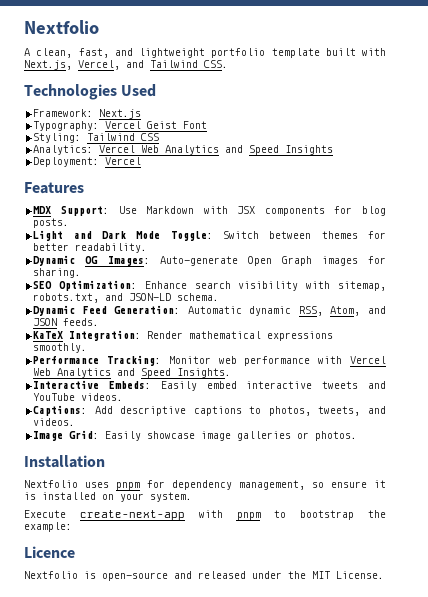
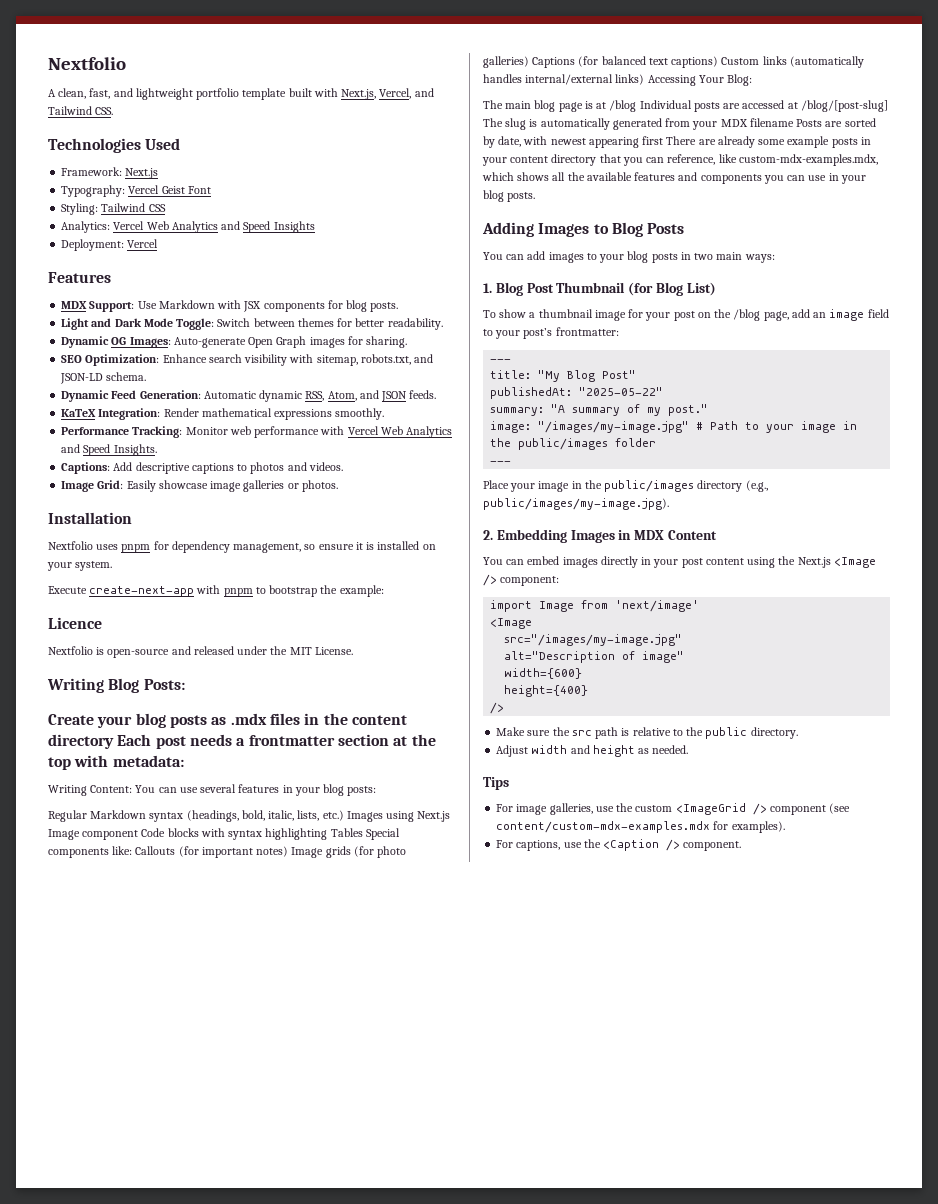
- Interactive Embeds: Easily embed interactive tweets and YouTube videos.
- Captions: Add descriptive captions to photos, tweets, and videos.
+ Captions: Add descriptive captions to photos and videos.
+ Writing Blog Posts:
+ Create your blog posts as .mdx files in the content directory Each post needs a frontmatter section at the top with metadata:
+ Writing Content: You can use several features in your blog posts:
+ Regular Markdown syntax (headings, bold, italic, lists, etc.) Images using Next.js Image component Code blocks with syntax highlighting Tables Special components like: Callouts (for important notes) Image grids (for photo galleries) Captions (for balanced text captions) Custom links (automatically handles internal/external links) Accessing Your Blog:
+ The main blog page is at /blog Individual posts are accessed at /blog/[post-slug] The slug is automatically generated from your MDX filename Posts are sorted by date, with newest appearing first There are already some example posts in your content directory that you can reference, like custom-mdx-examples.mdx, which shows all the available features and components you can use in your blog posts.
+ Adding Images to Blog Posts
+ You can add images to your blog posts in two main ways:
+ 1. Blog Post Thumbnail (for Blog List)
+ To show a thumbnail image for your post on the /blog page, add an image field to your post’s frontmatter:
+ ---
+ title: "My Blog Post"
+ publishedAt: "2025-05-22"
+ summary: "A summary of my post."
+ image: "/images/my-image.jpg" # Path to your image in the public/images folder
+ ---
+ Place your image in the public/images directory (e.g., public/images/my-image.jpg).
+ 2. Embedding Images in MDX Content
+ You can embed images directly in your post content using the Next.js <Image /> component:
+ import Image from 'next/image'
+ <Image
+ src="/images/my-image.jpg"
+ alt="Description of image"
+ width={600}
+ height={400}
+ />
+ Make sure the src path is relative to the public directory.
+ Adjust width and height as needed.
+ Tips
+ For image galleries, use the custom <ImageGrid /> component (see content/custom-mdx-examples.mdx for examples).
+ For captions, use the <Caption /> component.

